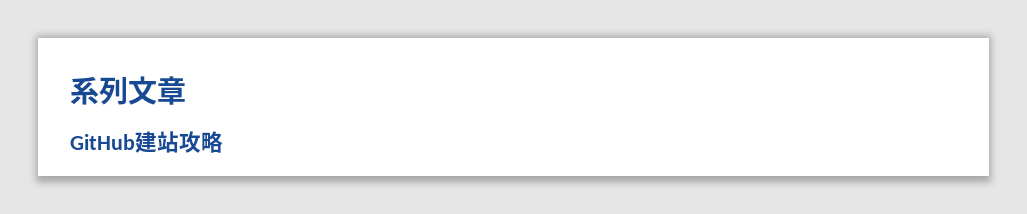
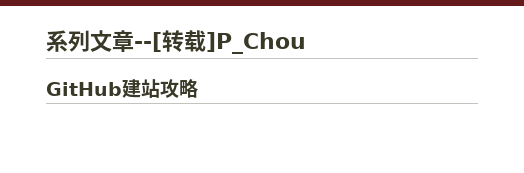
- 系列文章
+ 系列文章--[转载]P_Chou

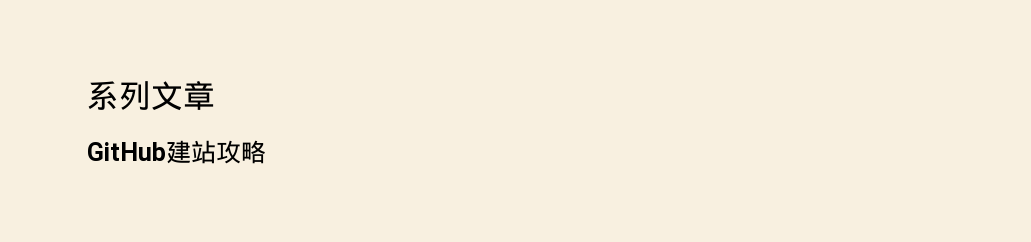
- 系列文章--[转载]P_Chou
+ 系列文章

